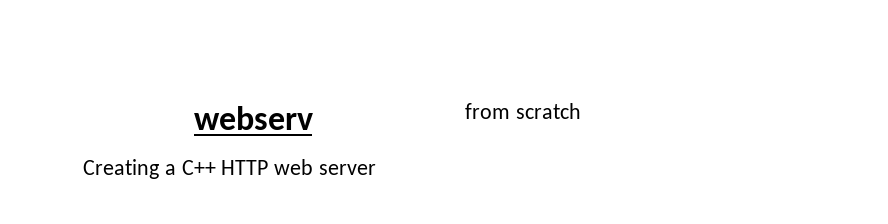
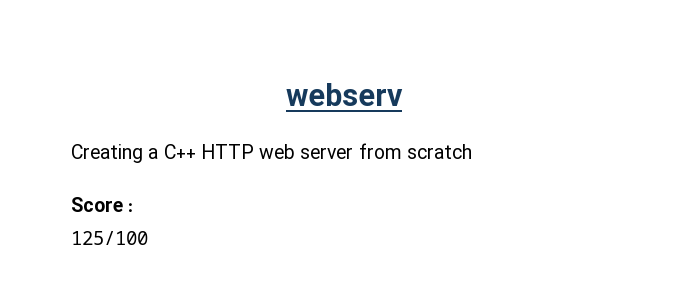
+ Score :
+ 125/100

